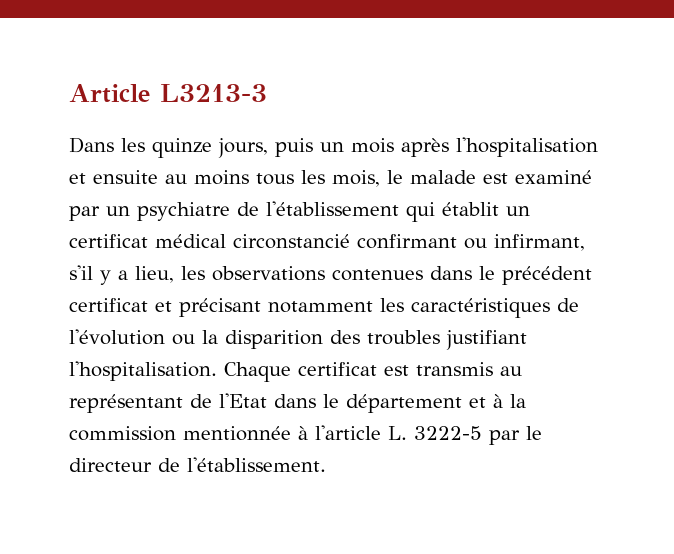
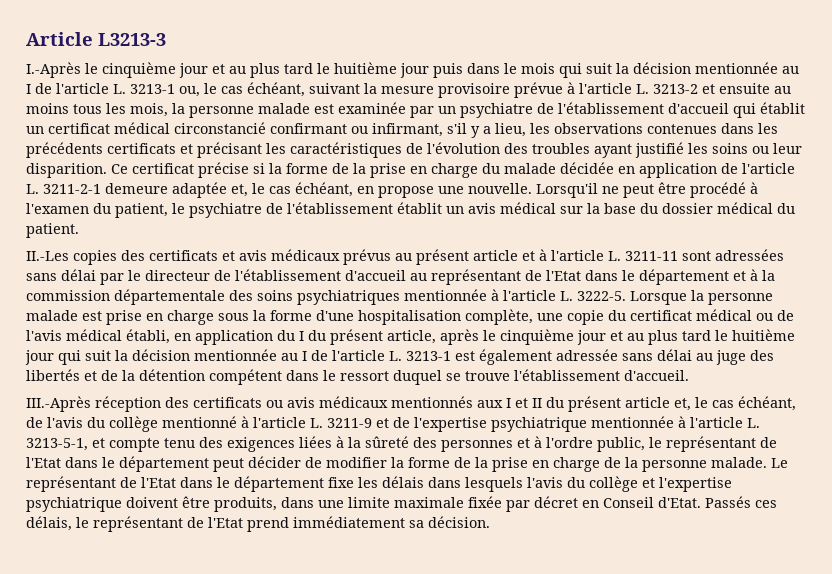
- Dans les quinze jours, puis un mois après l'hospitalisation et ensuite au moins tous les mois, le malade est examiné par un psychiatre de l'établissement qui établit un certificat médical circonstancié confirmant ou infirmant, s'il y a lieu, les observations contenues dans le précédent certificat et précisant notamment les caractéristiques de l'évolution ou la disparition des troubles justifiant l'hospitalisation. Chaque certificat est transmis au représentant de l'Etat dans le département et à la commission mentionnée à l'article L. 3222-5 par le directeur de l'établissement.
+ I.-Après le cinquième jour et au plus tard le huitième jour puis dans le mois qui suit la décision mentionnée au I de l'article L. 3213-1 ou, le cas échéant, suivant la mesure provisoire prévue à l'article L. 3213-2 et ensuite au moins tous les mois, la personne malade est examinée par un psychiatre de l'établissement d'accueil qui établit un certificat médical circonstancié confirmant ou infirmant, s'il y a lieu, les observations contenues dans les précédents certificats et précisant les caractéristiques de l'évolution des troubles ayant justifié les soins ou leur disparition. Ce certificat précise si la forme de la prise en charge du malade décidée en application de l'article L. 3211-2-1 demeure adaptée et, le cas échéant, en propose une nouvelle. Lorsqu'il ne peut être procédé à l'examen du patient, le psychiatre de l'établissement établit un avis médical sur la base du dossier médical du patient.
+ II.-Les copies des certificats et avis médicaux prévus au présent article et à l'article L. 3211-11 sont adressées sans délai par le directeur de l'établissement d'accueil au représentant de l'Etat dans le département et à la commission départementale des soins psychiatriques mentionnée à l'article L. 3222-5. Lorsque la personne malade est prise en charge sous la forme d'une hospitalisation complète, une copie du certificat médical ou de l'avis médical établi, en application du I du présent article, après le cinquième jour et au plus tard le huitième jour qui suit la décision mentionnée au I de l'article L. 3213-1 est également adressée sans délai au juge des libertés et de la détention compétent dans le ressort duquel se trouve l'établissement d'accueil.
+ III.-Après réception des certificats ou avis médicaux mentionnés aux I et II du présent article et, le cas échéant, de l'avis du collège mentionné à l'article L. 3211-9 et de l'expertise psychiatrique mentionnée à l'article L. 3213-5-1, et compte tenu des exigences liées à la sûreté des personnes et à l'ordre public, le représentant de l'Etat dans le département peut décider de modifier la forme de la prise en charge de la personne malade. Le représentant de l'Etat dans le département fixe les délais dans lesquels l'avis du collège et l'expertise psychiatrique doivent être produits, dans une limite maximale fixée par décret en Conseil d'Etat. Passés ces délais, le représentant de l'Etat prend immédiatement sa décision.

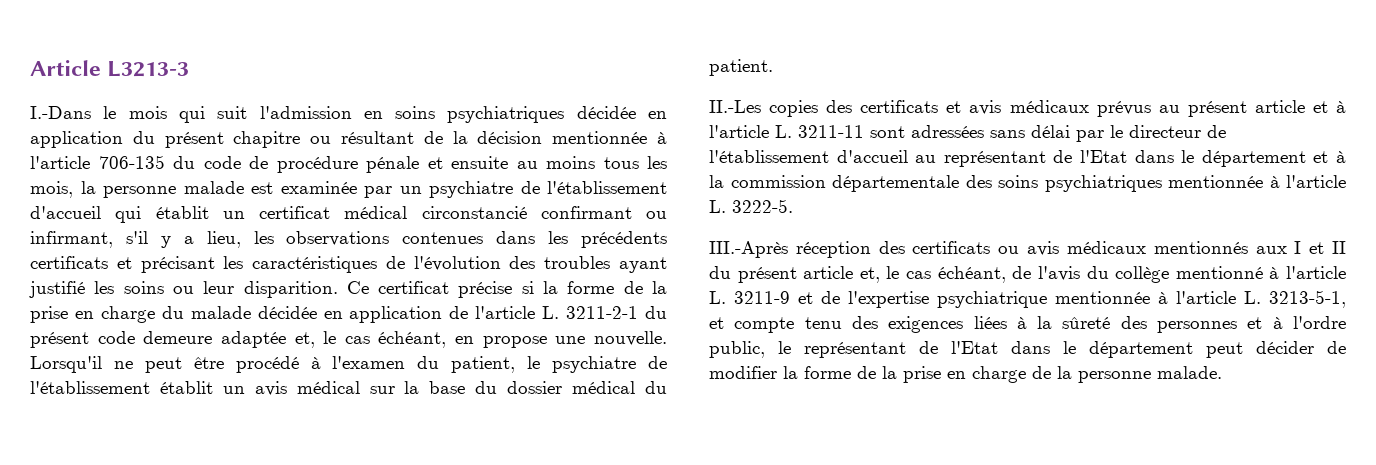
- I.-Après le cinquième jour et au plus tard le huitième jour puis dans le mois qui suit la décision mentionnée au I de l'article L. 3213-1 ou, le cas échéant, suivant la mesure provisoire prévue à l'article L. 3213-2 et ensuite au moins tous les mois, la personne malade est examinée par un psychiatre de l'établissement d'accueil qui établit un certificat médical circonstancié confirmant ou infirmant, s'il y a lieu, les observations contenues dans les précédents certificats et précisant les caractéristiques de l'évolution des troubles ayant justifié les soins ou leur disparition.
+ I.-Dans le mois qui suit l'admission en soins psychiatriques décidée en application du présent chapitre ou résultant de la décision mentionnée à l'article 706-135 du code de procédure pénale et ensuite au moins tous les mois, la personne malade est examinée par un psychiatre de l'établissement d'accueil qui établit un certificat médical circonstancié confirmant ou infirmant, s'il y a lieu, les observations contenues dans les précédents certificats et précisant les caractéristiques de l'évolution des troubles ayant justifié les soins ou leur disparition.
- Ce certificat précise si la forme de la prise en charge du malade décidée en application de l'article L. 3211-2-1 demeure adaptée et, le cas échéant, en propose une nouvelle.
+ Ce certificat précise si la forme de la prise en charge du malade décidée en application de l'article L. 3211-2-1 du présent code demeure adaptée et, le cas échéant, en propose une nouvelle.
- Lorsque la personne malade est prise en charge sous la forme d'une hospitalisation complète, une copie du certificat médical ou de l'avis médical établi, en application du I du présent article, après le cinquième jour et au plus tard le huitième jour qui suit la décision mentionnée au I de l'article L. 3213-1 est également adressée sans délai au juge des libertés et de la détention compétent dans le ressort duquel se trouve l'établissement d'accueil.
- Le représentant de l'Etat dans le département fixe les délais dans lesquels l'avis du collège et l'expertise psychiatrique doivent être produits, dans une limite maximale fixée par décret en Conseil d'Etat. Passés ces délais, le représentant de l'Etat prend immédiatement sa décision.

